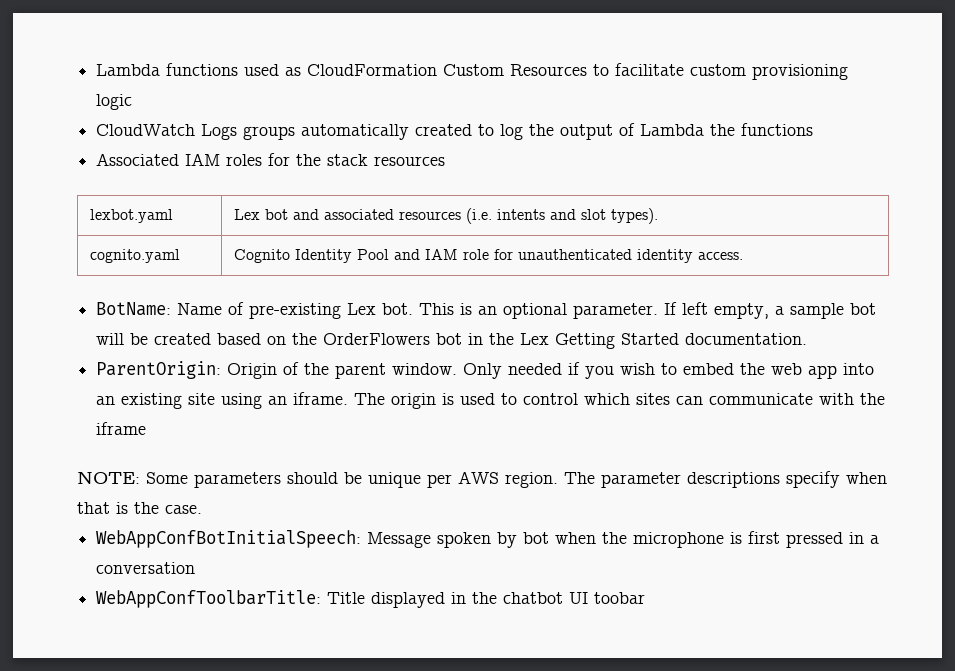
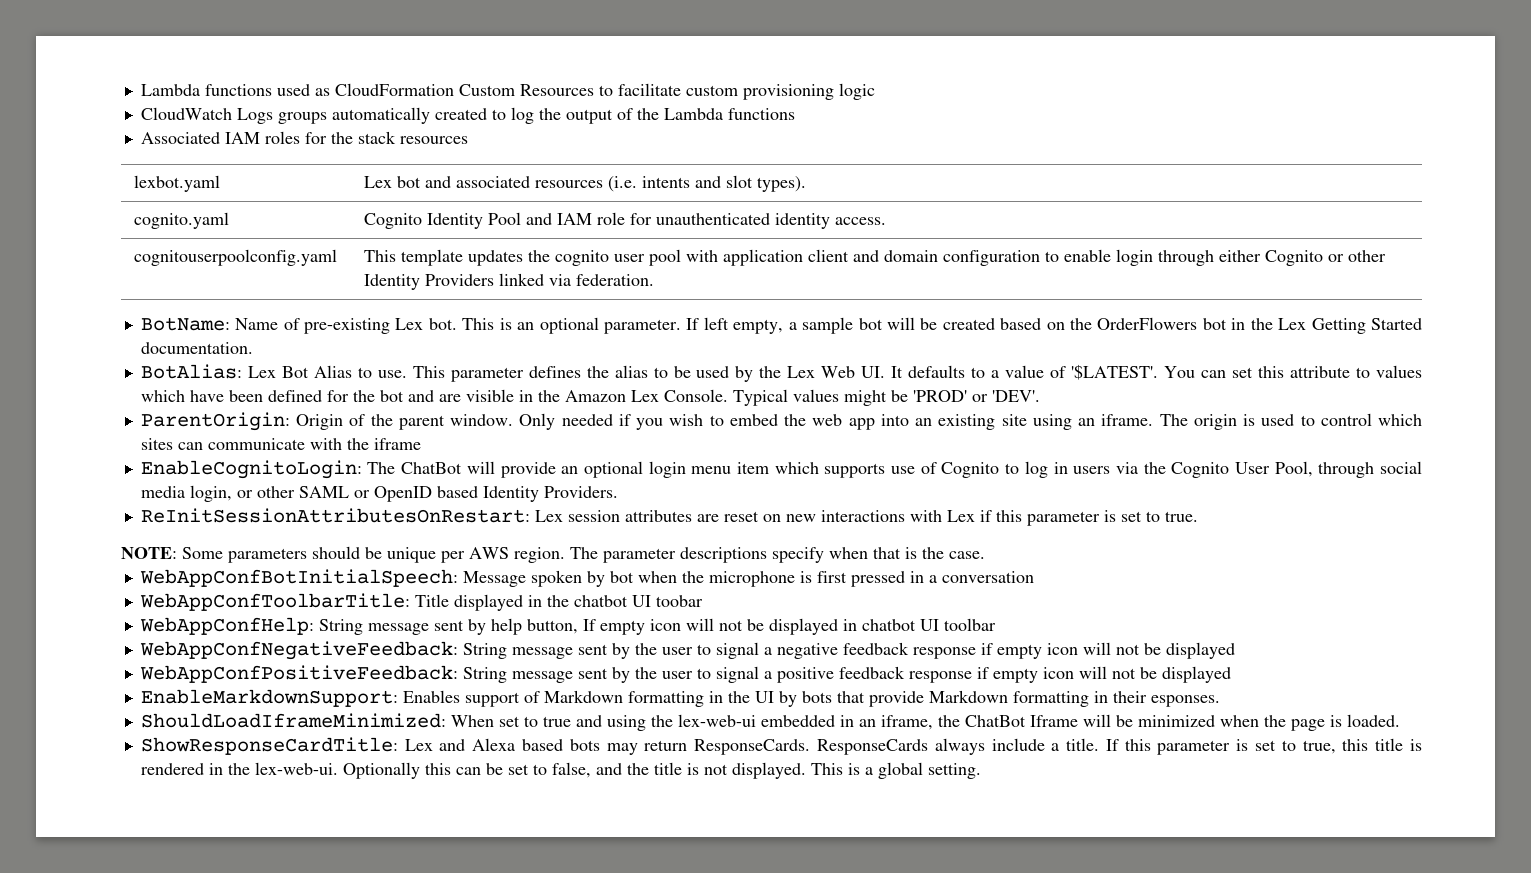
- CloudWatch Logs groups automatically created to log the output of Lambda the functions
+ CloudWatch Logs groups automatically created to log the output of the Lambda functions
+ cognitouserpoolconfig.yaml | This template updates the cognito user pool with application client and domain configuration to enable login through either Cognito or other Identity Providers linked via federation.
+ BotAlias: Lex Bot Alias to use. This parameter defines the alias to be used by the Lex Web UI. It defaults to a value of '$LATEST'. You can set this attribute to values which have been defined for the bot and are visible in the Amazon Lex Console. Typical values might be 'PROD' or 'DEV'.
+ EnableCognitoLogin: The ChatBot will provide an optional login menu item which supports use of Cognito to log in users via the Cognito User Pool, through social media login, or other SAML or OpenID based Identity Providers.
+ ReInitSessionAttributesOnRestart: Lex session attributes are reset on new interactions with Lex if this parameter is set to true.
+ WebAppConfHelp: String message sent by help button, If empty icon will not be displayed in chatbot UI toolbar
+ WebAppConfNegativeFeedback: String message sent by the user to signal a negative feedback response if empty icon will not be displayed
+ WebAppConfPositiveFeedback: String message sent by the user to signal a positive feedback response if empty icon will not be displayed
+ EnableMarkdownSupport: Enables support of Markdown formatting in the UI by bots that provide Markdown formatting in their esponses.
+ ShouldLoadIframeMinimized: When set to true and using the lex-web-ui embedded in an iframe, the ChatBot Iframe will be minimized when the page is loaded.
+ ShowResponseCardTitle: Lex and Alexa based bots may return ResponseCards. ResponseCards always include a title. If this parameter is set to true, this title is rendered in the lex-web-ui. Optionally this can be set to false, and the title is not displayed. This is a global setting.

